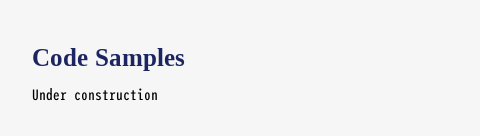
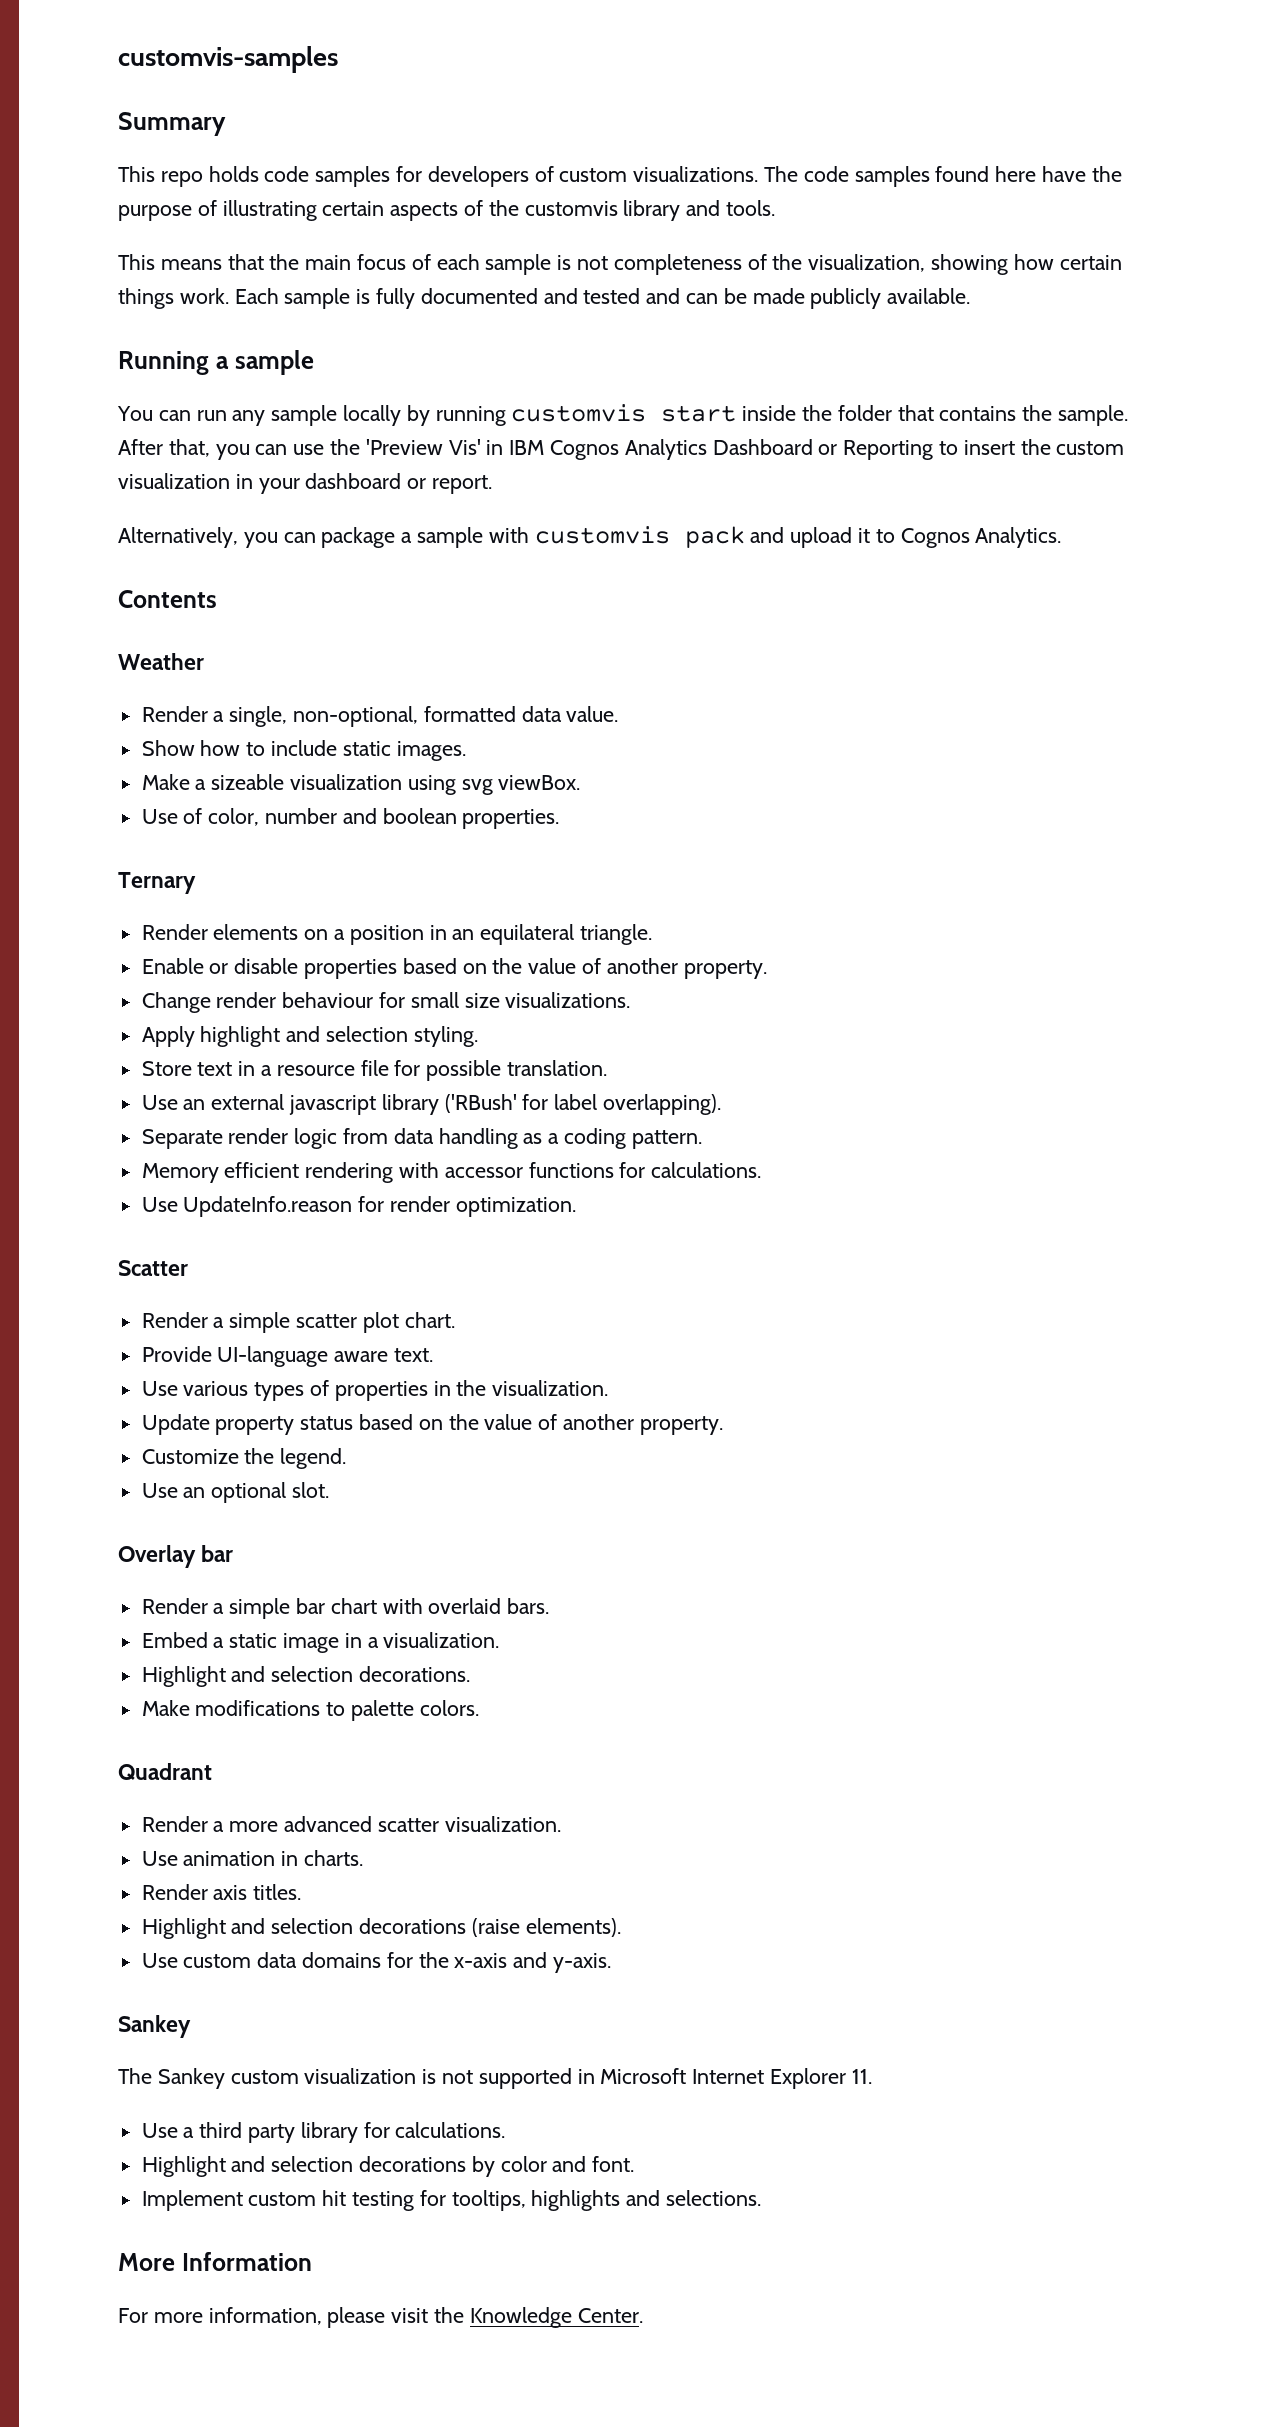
- Code Samples
- Under construction
+ customvis-samples
+ Summary
+ This repo holds code samples for developers of custom visualizations. The code samples found here have the purpose of illustrating certain aspects of the customvis library and tools.
+ This means that the main focus of each sample is not completeness of the visualization, showing how certain things work. Each sample is fully documented and tested and can be made publicly available.
+ Running a sample
+ You can run any sample locally by running customvis start inside the folder that contains the sample. After that, you can use the 'Preview Vis' in IBM Cognos Analytics Dashboard or Reporting to insert the custom visualization in your dashboard or report.
+ Alternatively, you can package a sample with customvis pack and upload it to Cognos Analytics.
+ Contents
+ Weather
+ Render a single, non-optional, formatted data value.
+ Show how to include static images.
+ Make a sizeable visualization using svg viewBox.
+ Use of color, number and boolean properties.
+ Ternary
+ Render elements on a position in an equilateral triangle.
+ Enable or disable properties based on the value of another property.
+ Change render behaviour for small size visualizations.
+ Apply highlight and selection styling.
+ Store text in a resource file for possible translation.
+ Use an external javascript library ('RBush' for label overlapping).
+ Separate render logic from data handling as a coding pattern.
+ Memory efficient rendering with accessor functions for calculations.
+ Use UpdateInfo.reason for render optimization.
+ Scatter
+ Render a simple scatter plot chart.
+ Provide UI-language aware text.
+ Use various types of properties in the visualization.
+ Update property status based on the value of another property.
+ Customize the legend.
+ Use an optional slot.
+ Overlay bar
+ Render a simple bar chart with overlaid bars.
+ Embed a static image in a visualization.
+ Highlight and selection decorations.
+ Make modifications to palette colors.
+ Quadrant
+ Render a more advanced scatter visualization.
+ Use animation in charts.
+ Render axis titles.
+ Highlight and selection decorations (raise elements).
+ Use custom data domains for the x-axis and y-axis.
+ Sankey
+ The Sankey custom visualization is not supported in Microsoft Internet Explorer 11.
+ Use a third party library for calculations.
+ Highlight and selection decorations by color and font.
+ Implement custom hit testing for tooltips, highlights and selections.
+ More Information
+ For more information, please visit the Knowledge Center.

